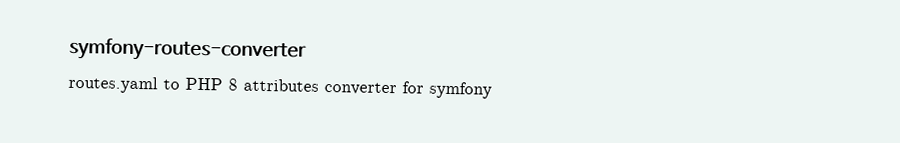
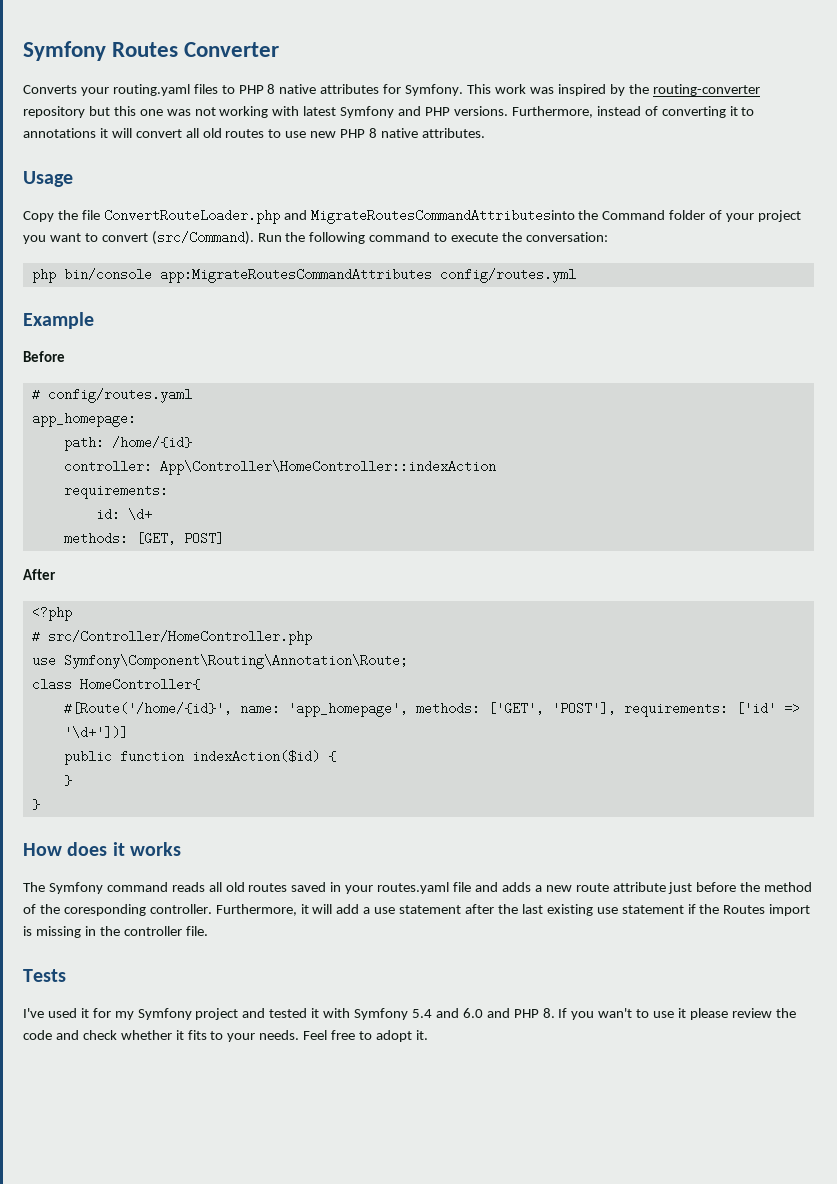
- symfony-routes-converter
- routes.yaml to PHP 8 attributes converter for symfony
+ Symfony Routes Converter
+ Converts your routing.yaml files to PHP 8 native attributes for Symfony. This work was inspired by the routing-converter repository but this one was not working with latest Symfony and PHP versions. Furthermore, instead of converting it to annotations it will convert all old routes to use new PHP 8 native attributes.
+ Usage
+ Copy the file ConvertRouteLoader.php and MigrateRoutesCommandAttributesinto the Command folder of your project you want to convert (src/Command). Run the following command to execute the conversation:
+ php bin/console app:MigrateRoutesCommandAttributes config/routes.yml
+ Example
+ Before
+ # config/routes.yaml
+ app_homepage:
+ path: /home/{id}
+ controller: App\Controller\HomeController::indexAction
+ requirements:
+ id: \d+
+ methods: [GET, POST]
+ After
+ <?php
+ # src/Controller/HomeController.php
+ use Symfony\Component\Routing\Annotation\Route;
+ class HomeController{
+ #[Route('/home/{id}', name: 'app_homepage', methods: ['GET', 'POST'], requirements: ['id' => '\d+'])]
+ public function indexAction($id) {
+ }
+ }
+ How does it works
+ The Symfony command reads all old routes saved in your routes.yaml file and adds a new route attribute just before the method of the coresponding controller. Furthermore, it will add a use statement after the last existing use statement if the Routes import is missing in the controller file.
+ Tests
+ I've used it for my Symfony project and tested it with Symfony 5.4 and 6.0 and PHP 8. If you wan't to use it please review the code and check whether it fits to your needs. Feel free to adopt it.

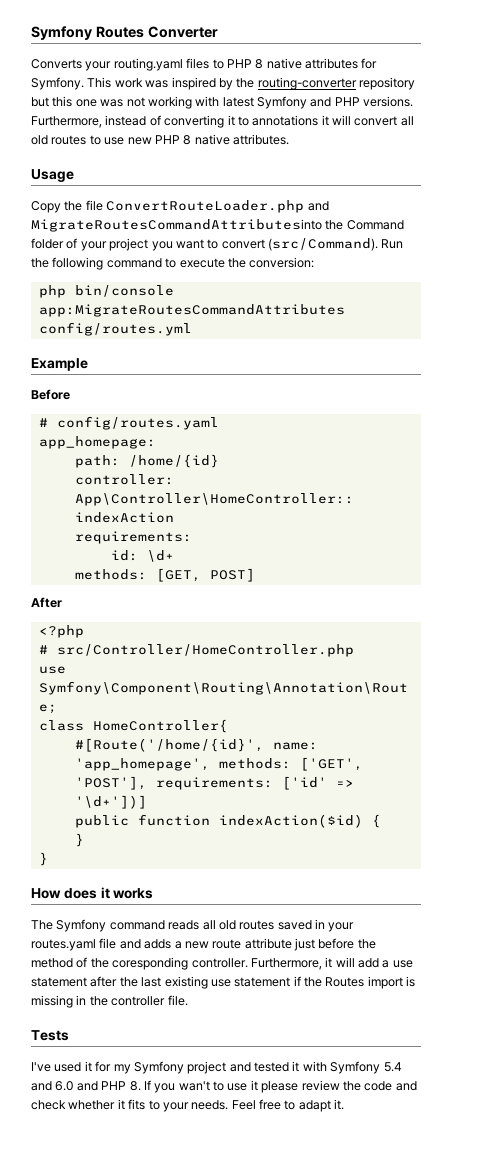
- Run the following command to execute the conversation:
+ Run the following command to execute the conversion:
- Feel free to adopt it.
+ Feel free to adapt it.

